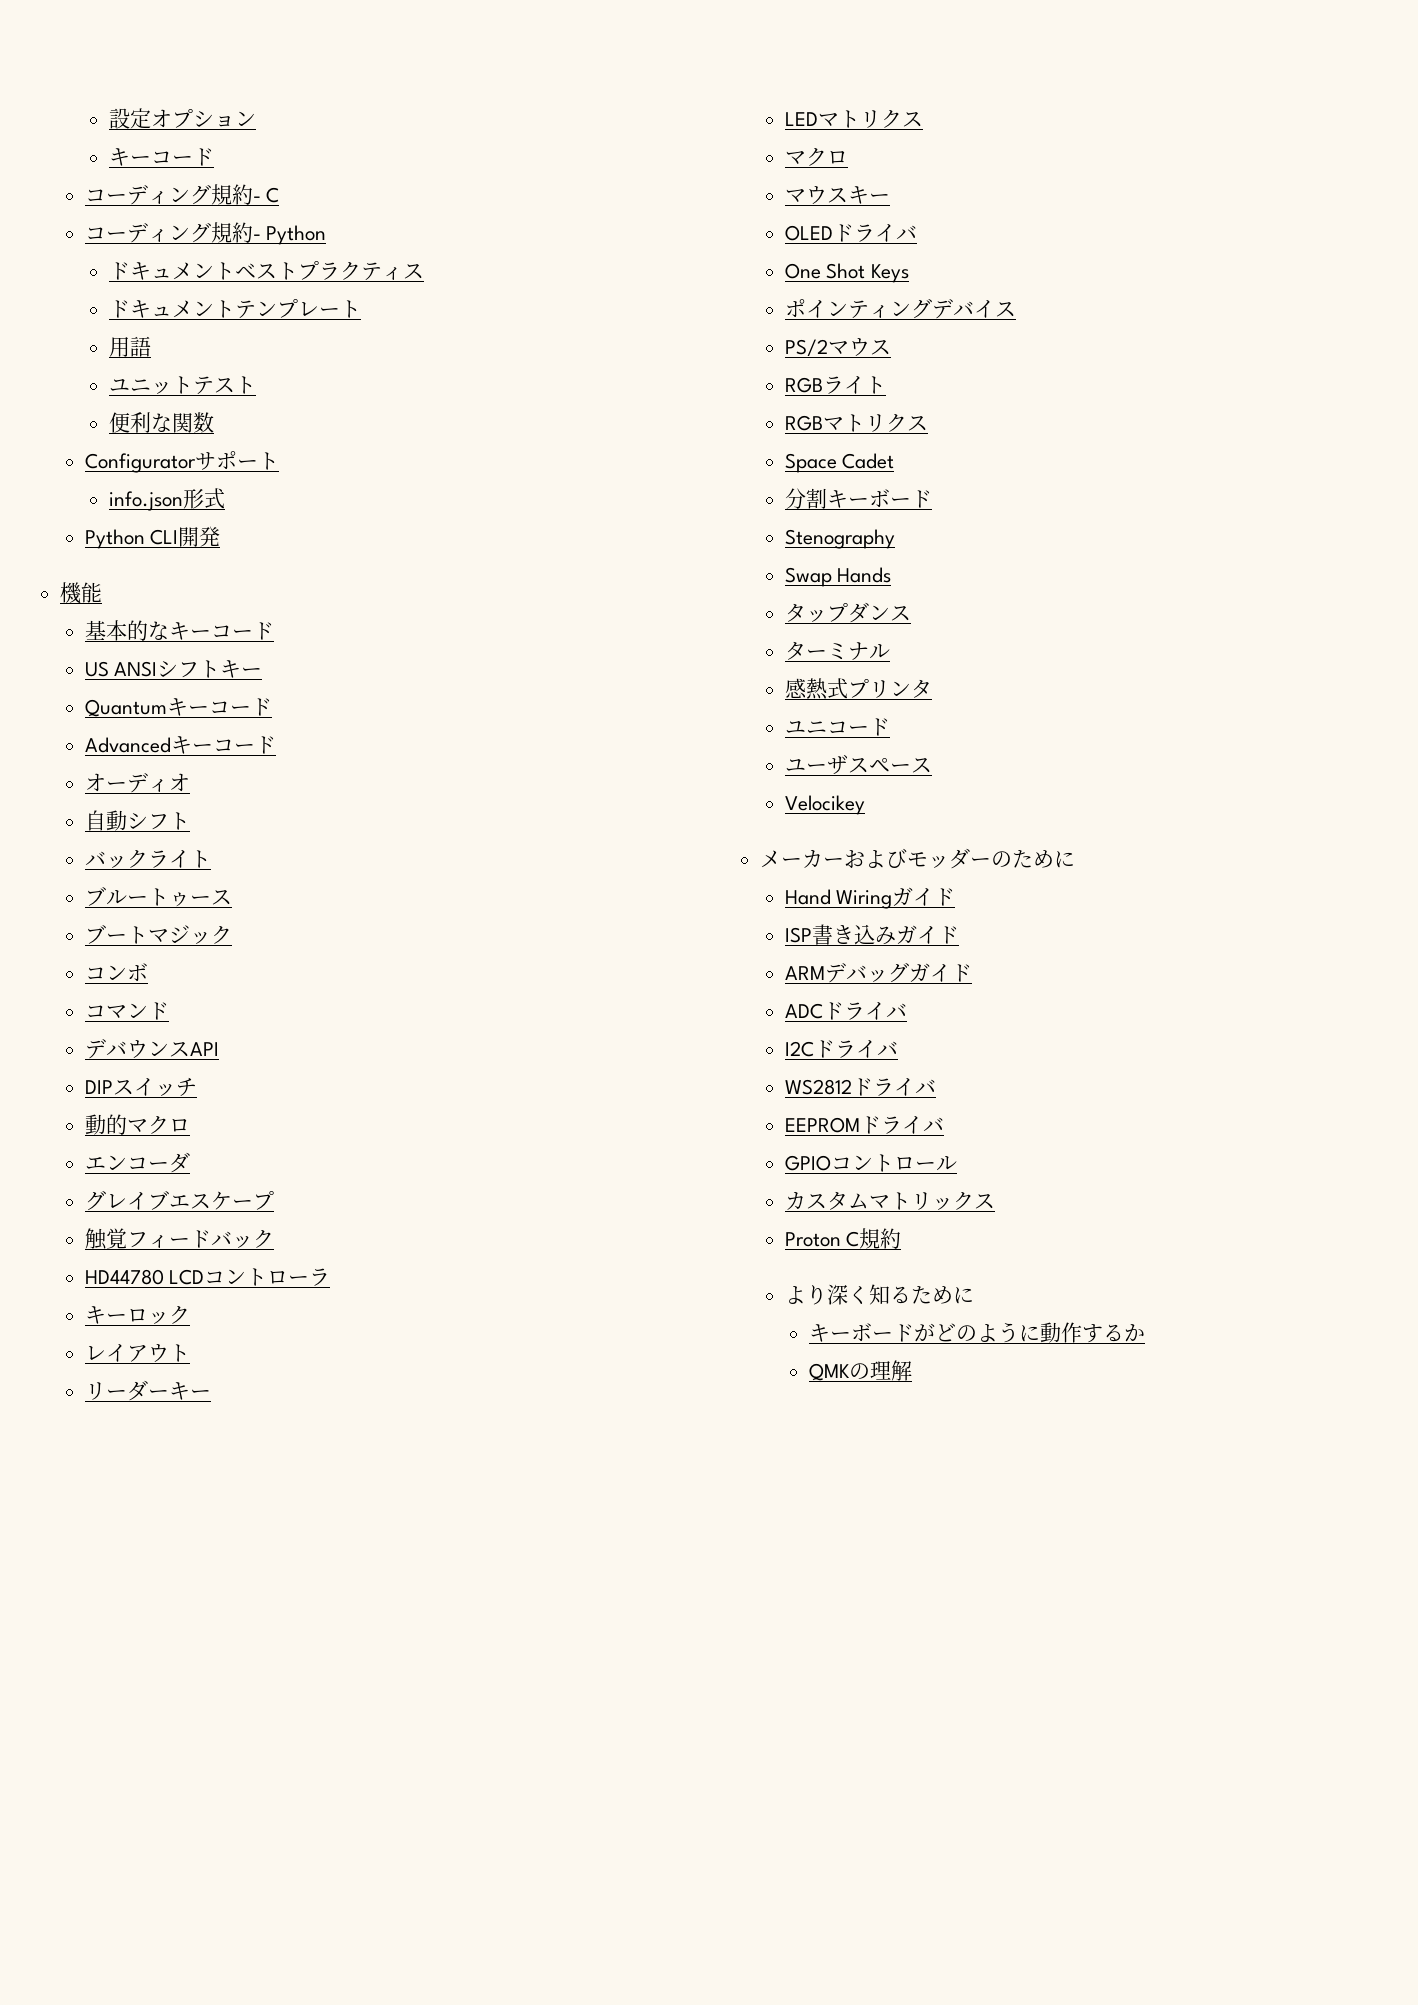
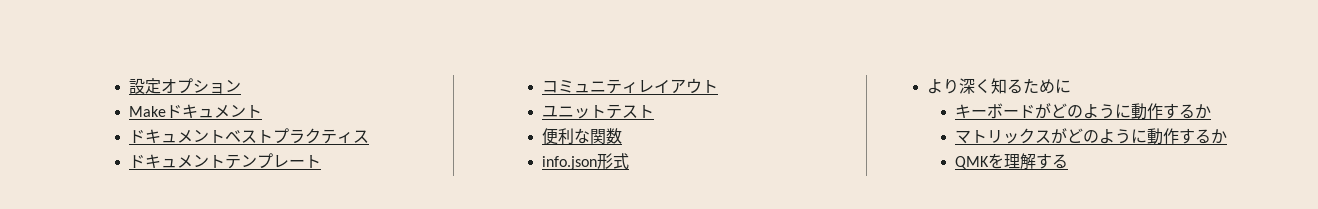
  設定オプション
- キーコード
- コーディング規約- C
- コーディング規約- Python
+ Makeドキュメント
- 用語
+ コミュニティレイアウト
- Configuratorサポート
- Python CLI開発
- 機能
- 基本的なキーコード
- US ANSIシフトキー
- Quantumキーコード
- Advancedキーコード
- オーディオ
- 自動シフト
- バックライト
- ブルートゥース
- ブートマジック
- コンボ
- コマンド
- デバウンスAPI
- DIPスイッチ
- 動的マクロ
- エンコーダ
- グレイブエスケープ
- 触覚フィードバック
- HD44780 LCDコントローラ
- キーロック
- レイアウト
- リーダーキー
- LEDマトリクス
- マクロ
- マウスキー
- OLEDドライバ
- One Shot Keys
- ポインティングデバイス
- PS/2マウス
- RGBライト
- RGBマトリクス
- Space Cadet
- 分割キーボード
- Stenography
- Swap Hands
- タップダンス
- ターミナル
- 感熱式プリンタ
- ユニコード
- ユーザスペース
- Velocikey
- メーカーおよびモッダーのために
- Hand Wiringガイド
- ISP書き込みガイド
- ARMデバッグガイド
- ADCドライバ
- I2Cドライバ
- WS2812ドライバ
- EEPROMドライバ
- GPIOコントロール
- カスタムマトリックス
- Proton C規約
+ マトリックスがどのように動作するか
- QMKの理解
+ QMKを理解する

